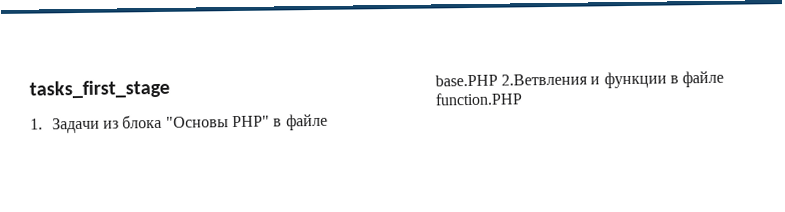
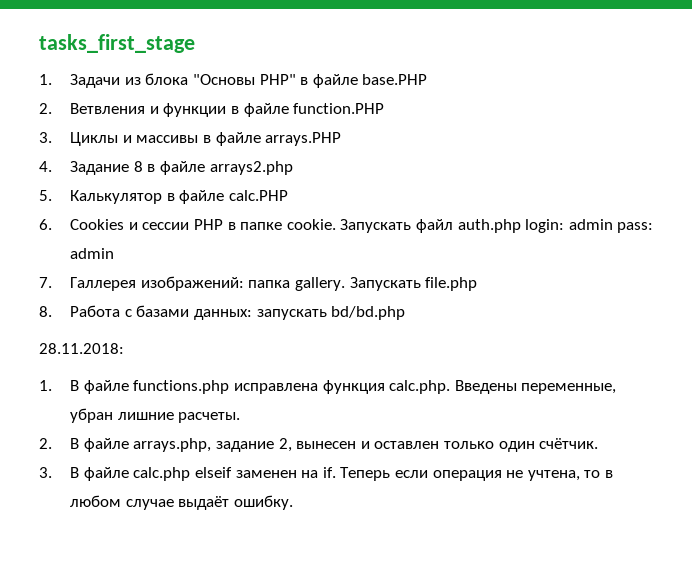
- 1. Задачи из блока "Основы PHP" в файле base.PHP 2.Ветвления и функции в файле function.PHP
+ 1. Задачи из блока "Основы PHP" в файле base.PHP
+ 2. Ветвления и функции в файле function.PHP
+ 3. Циклы и массивы в файле arrays.PHP
+ 4. Задание 8 в файле arrays2.php
+ 5. Калькулятор в файле calc.PHP
+ 6. Cookies и сессии PHP в папке cookie. Запускать файл auth.php login: admin pass: admin
+ 7. Галлерея изображений: папка gallery. Запускать file.php
+ 8. Работа с базами данных: запускать bd/bd.php
+ 28.11.2018:
+ 1. В файле functions.php исправлена функция calc.php. Введены переменные, убран лишние расчеты.
+ 2. В файле arrays.php, задание 2, вынесен и оставлен только один счётчик.
+ 3. В файле calc.php elseif заменен на if. Теперь если операция не учтена, то в любом случае выдаёт ошибку.

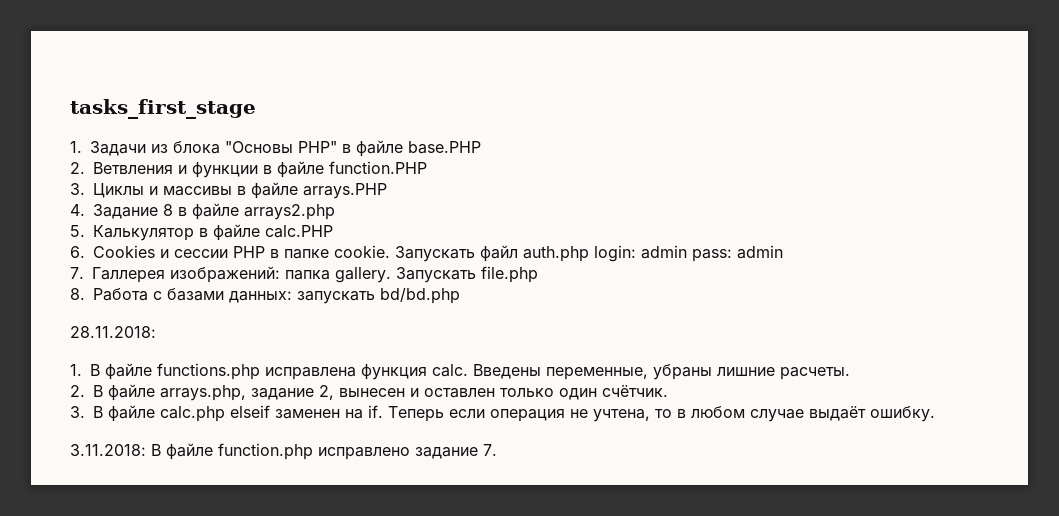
- 1. В файле functions.php исправлена функция calc.php. Введены переменные, убран лишние расчеты.
+ 1. В файле functions.php исправлена функция calc. Введены переменные, убраны лишние расчеты.
+ 3.11.2018: В файле function.php исправлено задание 7.

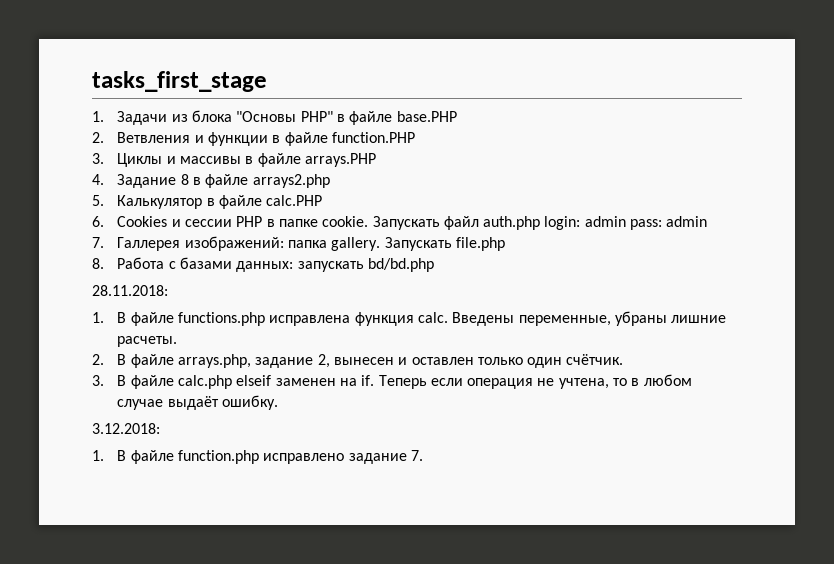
- 3.11.2018: В файле function.php исправлено задание 7.
+ 3.12.2018:
+ 1. В файле function.php исправлено задание 7.

